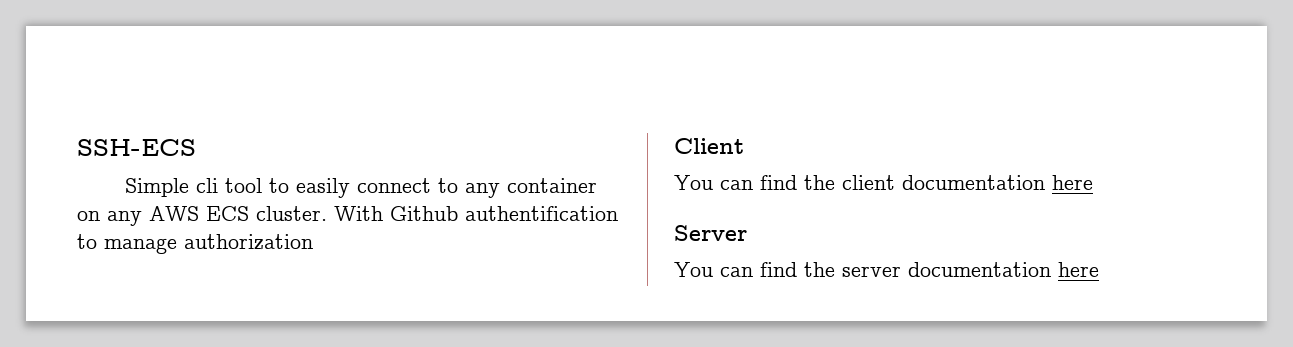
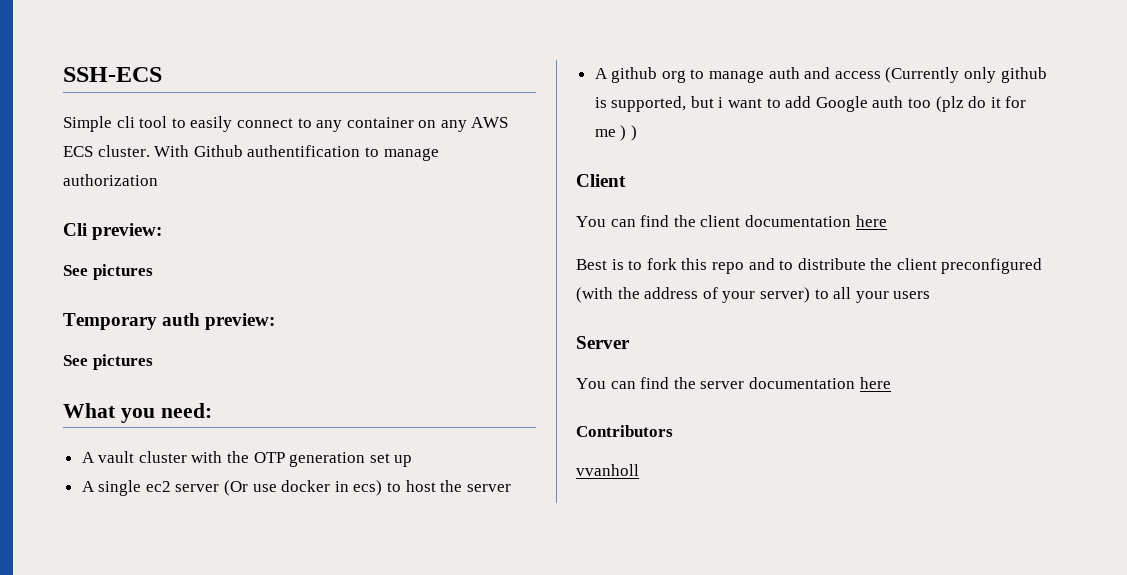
+ Cli preview:
+ See pictures
+ Temporary auth preview:
+ See pictures
+ What you need:
+ A vault cluster with the OTP generation set up
+ A single ec2 server (Or use docker in ecs) to host the server
+ A github org to manage auth and access (Currently only github is supported, but i want to add Google auth too (plz do it for me ) )
+ Best is to fork this repo and to distribute the client preconfigured (with the address of your server) to all your users
+ Contributors
+ vvanholl

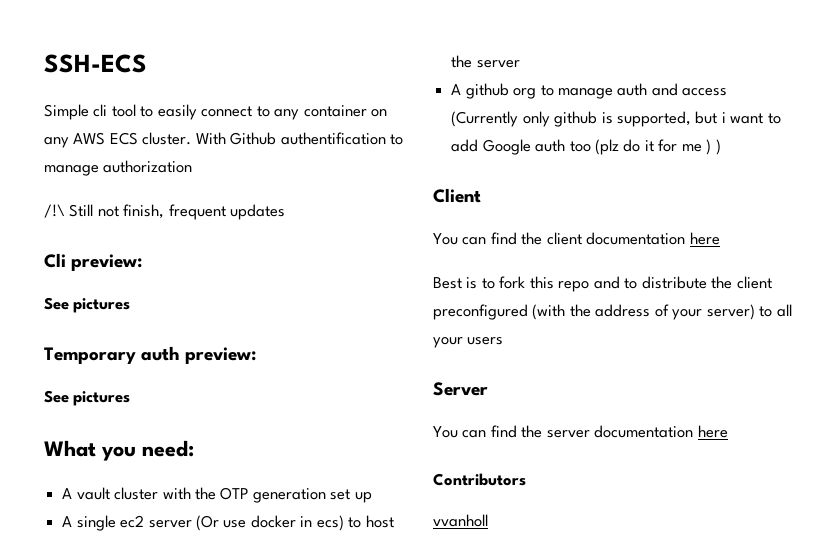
+ /!\ Still not finish, frequent updates

